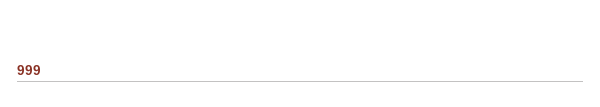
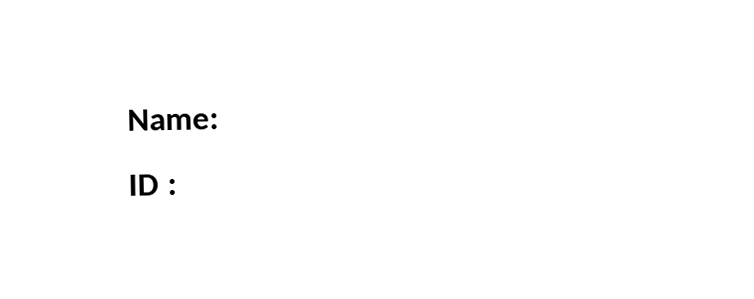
- 999
+ Name:
+ ID :

